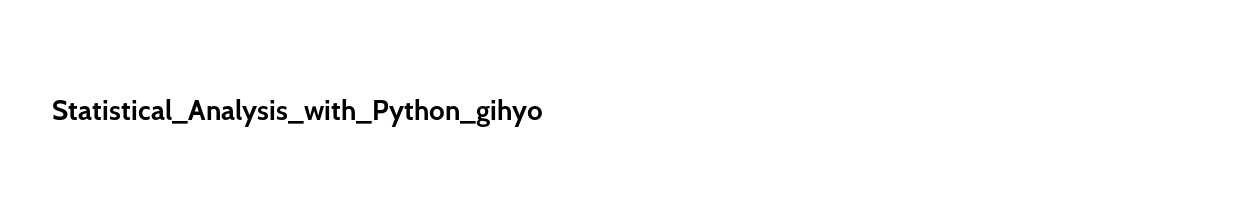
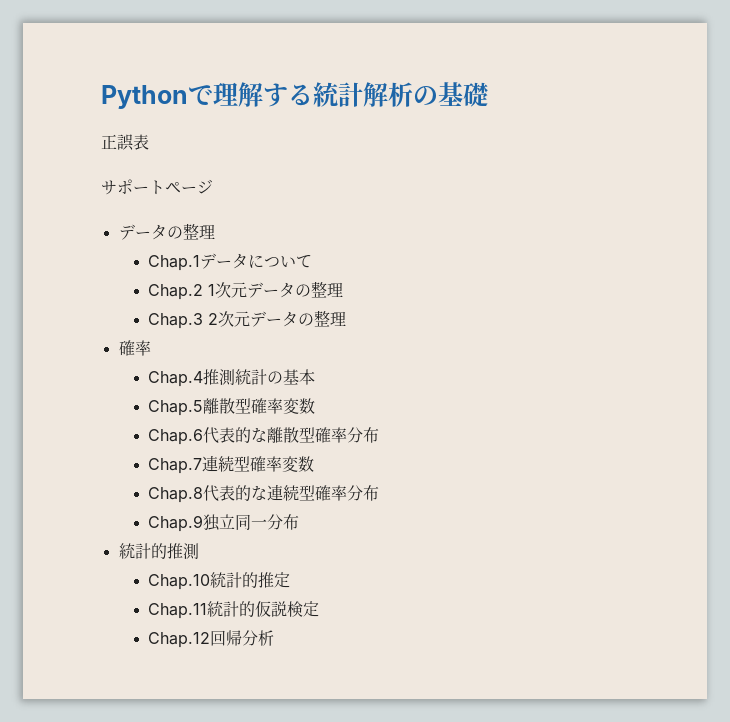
- Statistical_Analysis_with_Python_gihyo
+ Pythonで理解する統計解析の基礎
+ 正誤表
+ サポートページ
+ データの整理
+ Chap.1データについて
+ Chap.2 1次元データの整理
+ Chap.3 2次元データの整理
+ 確率
+ Chap.4推測統計の基本
+ Chap.5離散型確率変数
+ Chap.6代表的な離散型確率分布
+ Chap.7連続型確率変数
+ Chap.8代表的な連続型確率分布
+ Chap.9独立同一分布
+ 統計的推測
+ Chap.10統計的推定
+ Chap.11統計的仮説検定
+ Chap.12回帰分析

